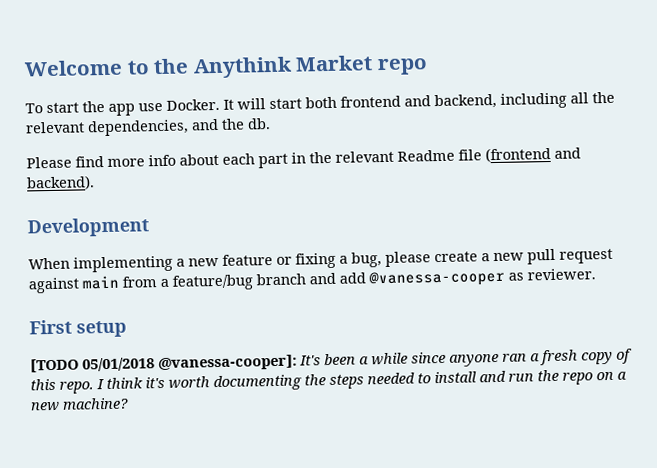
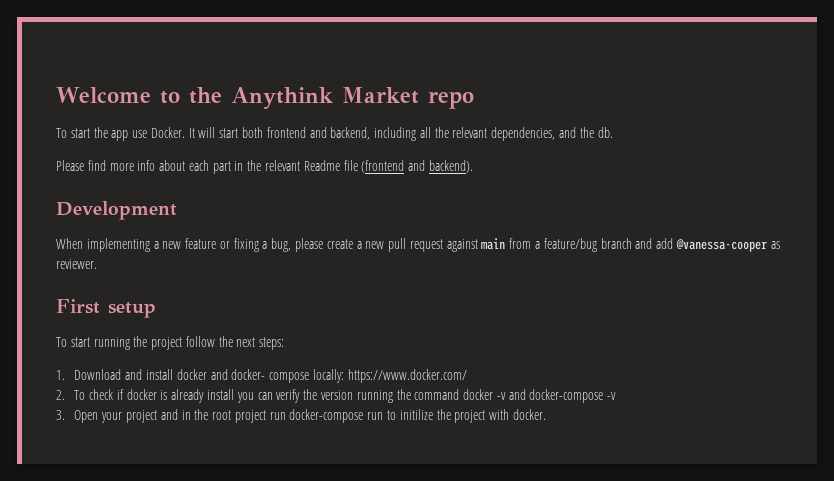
- [TODO 05/01/2018 @vanessa-cooper]: It's been a while since anyone ran a fresh copy of this repo. I think it's worth documenting the steps needed to install and run the repo on a new machine?
+ To start running the project follow the next steps:
+ 1. Download and install docker and docker- compose locally: https://www.docker.com/
+ 2. To check if docker is already install you can verify the version running the command docker -v and docker-compose -v
+ 3. Open your project and in the root project run docker-compose run to initilize the project with docker.

